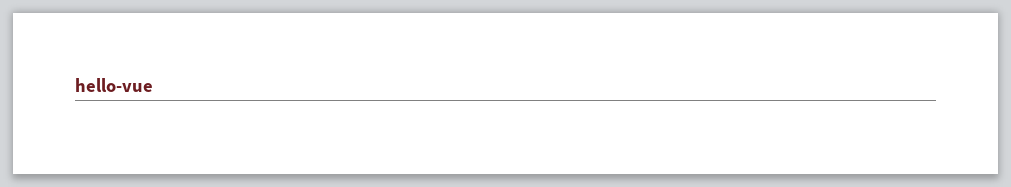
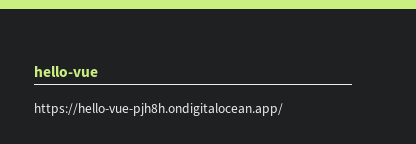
+ https://hello-vue-pjh8h.ondigitalocean.app/

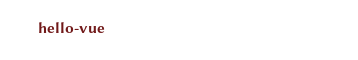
- https://hello-vue-pjh8h.ondigitalocean.app/

